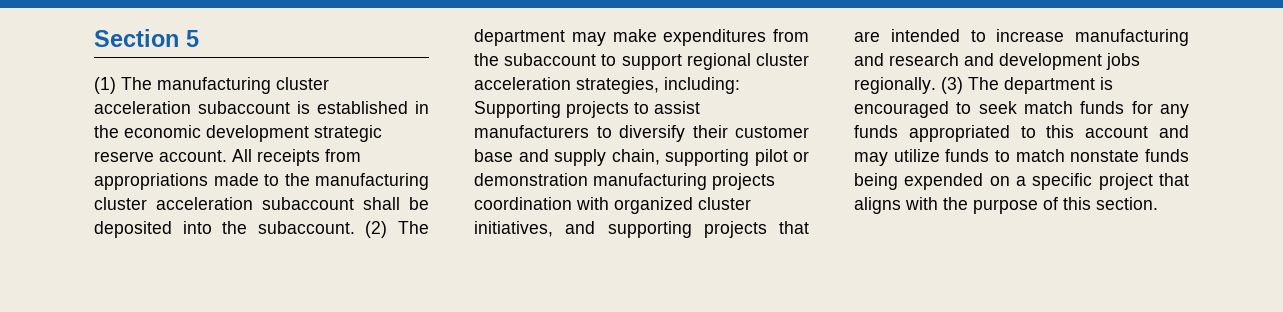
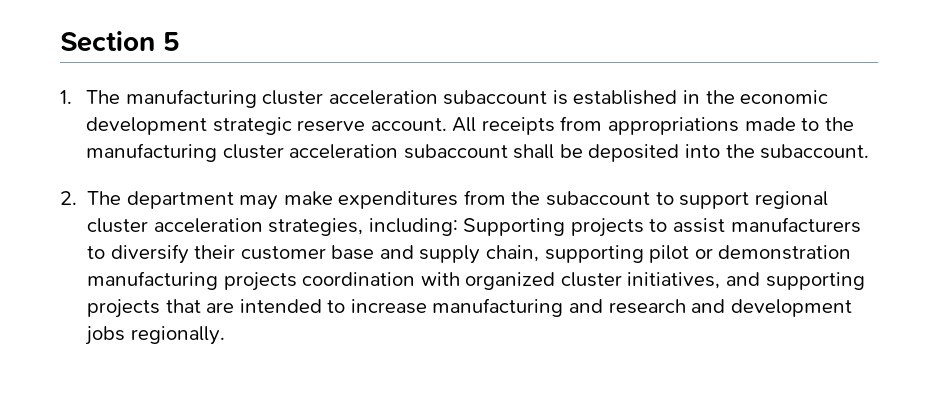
- (1) The manufacturing cluster acceleration subaccount is established in the economic development strategic reserve account.
+ 1. The manufacturing cluster acceleration subaccount is established in the economic development strategic reserve account.
- All receipts from appropriations made to the manufacturing cluster acceleration subaccount shall be deposited into the subaccount. (2) The department may make expenditures from the subaccount to support regional cluster acceleration strategies, including:
+ All receipts from appropriations made to the manufacturing cluster acceleration subaccount shall be deposited into the subaccount.
+ 2. The department may make expenditures from the subaccount to support regional cluster acceleration strategies, including:
- (3) The department is encouraged to seek match funds for any funds appropriated to this account and may utilize funds to match nonstate funds being expended on a specific project that aligns with the purpose of this section.

